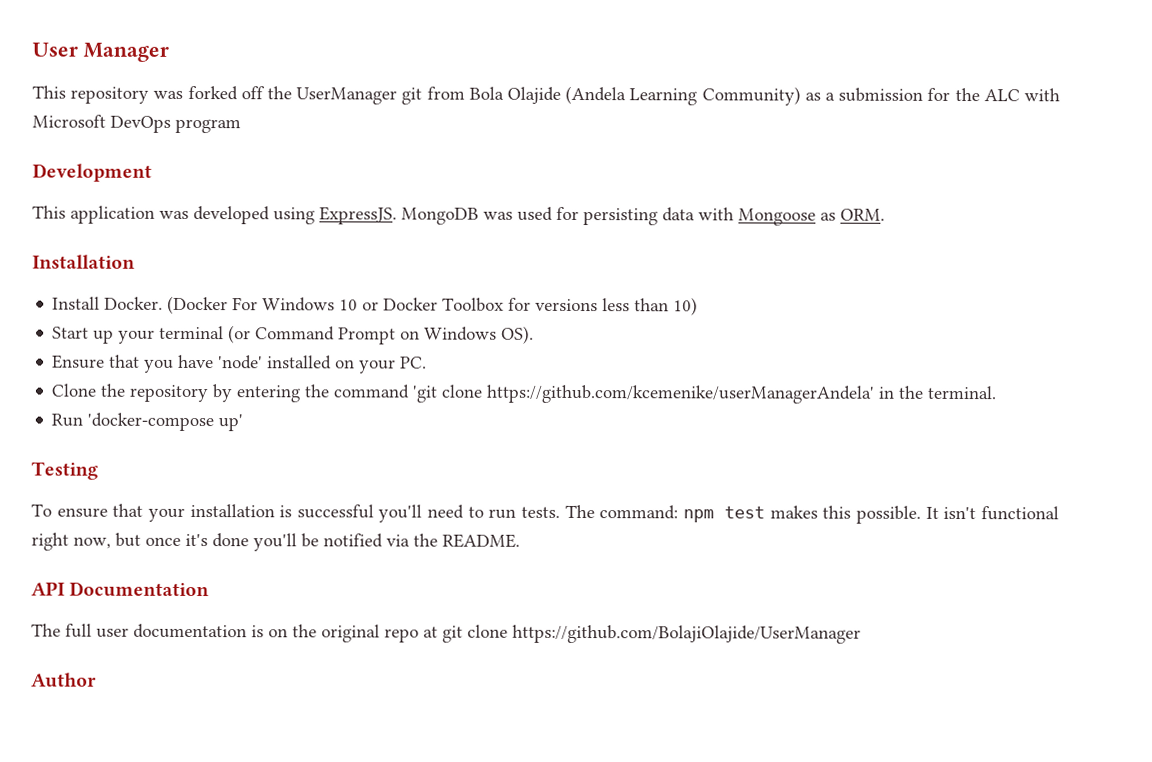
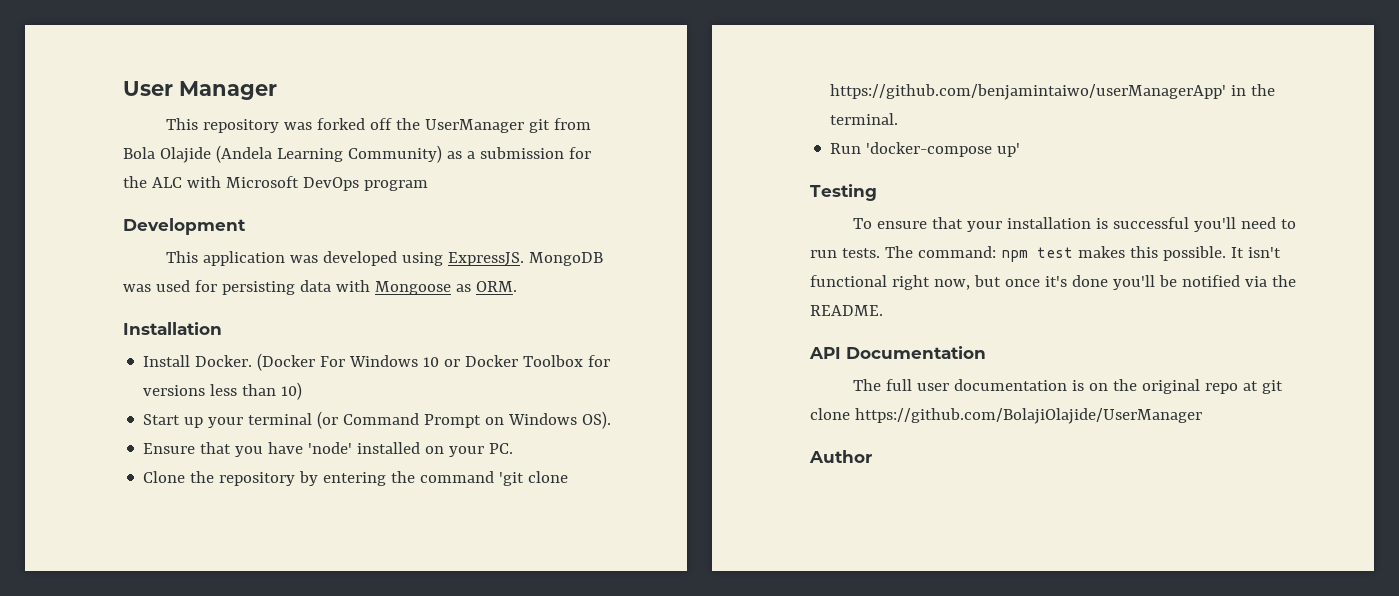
- Clone the repository by entering the command 'git clone https://github.com/kcemenike/userManagerAndela' in the terminal.
+ Clone the repository by entering the command 'git clone https://github.com/benjamintaiwo/userManagerApp' in the terminal.

